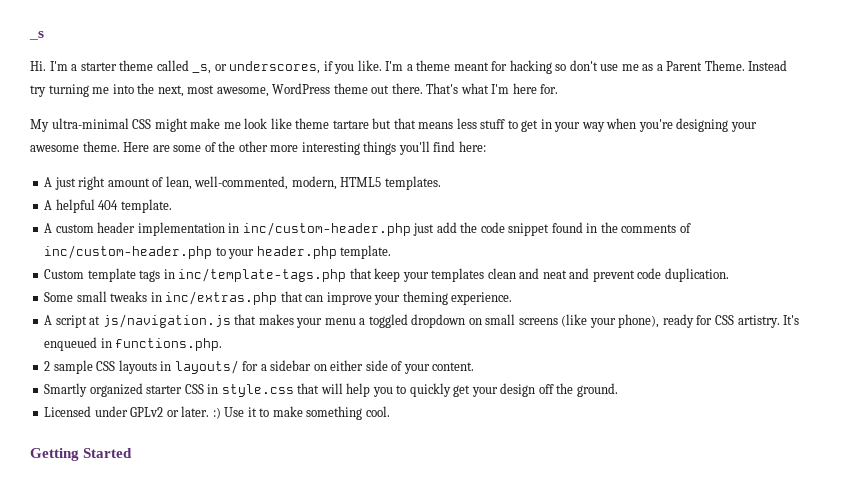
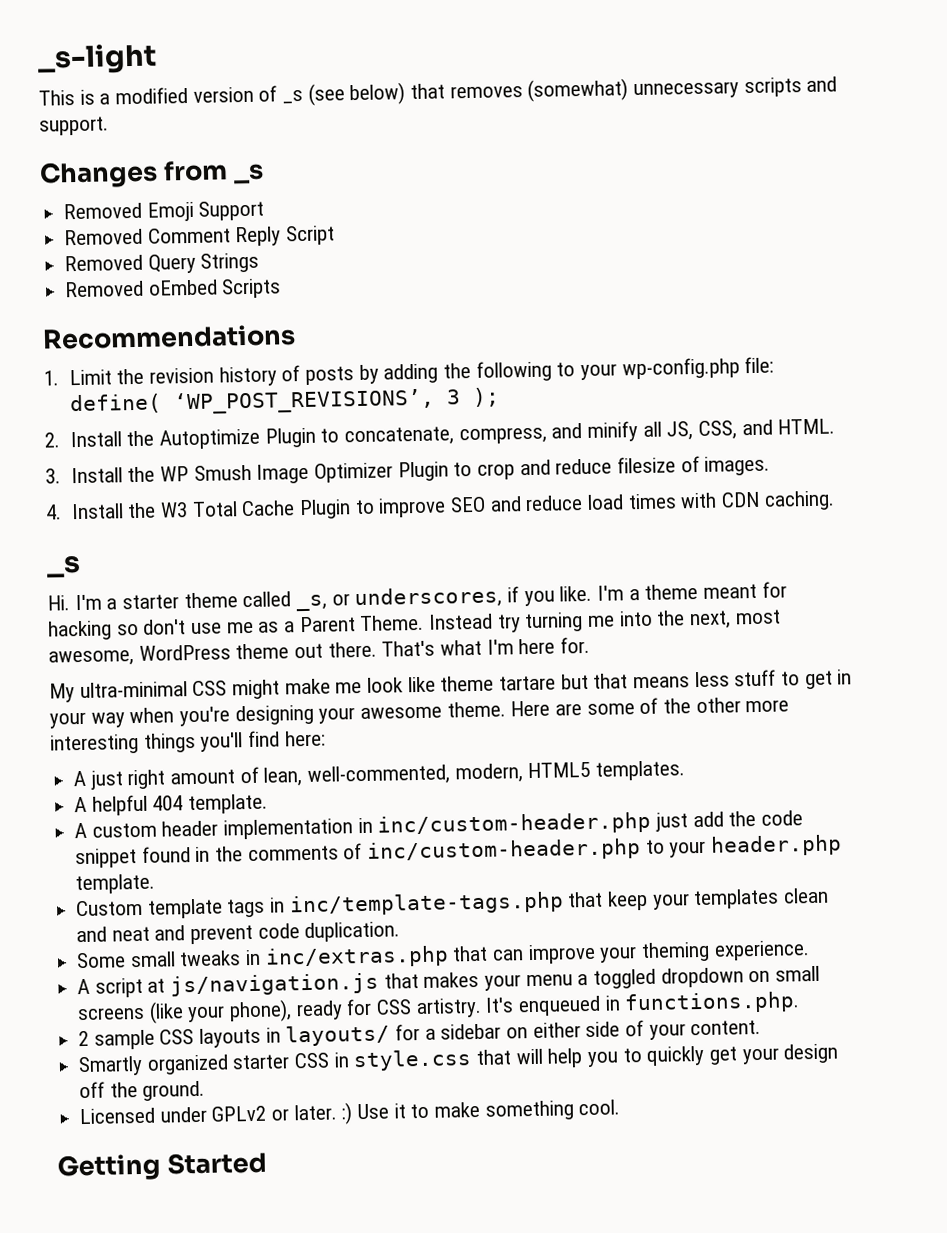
+ _s-light
+ This is a modified version of _s (see below) that removes (somewhat) unnecessary scripts and support.
+ Changes from _s
+ Removed Emoji Support
+ Removed Comment Reply Script
+ Removed Query Strings
+ Removed oEmbed Scripts
+ Recommendations
+ 1. Limit the revision history of posts by adding the following to your wp-config.php file: define( ‘WP_POST_REVISIONS’, 3 );
+ 2. Install the Autoptimize Plugin to concatenate, compress, and minify all JS, CSS, and HTML.
+ 3. Install the WP Smush Image Optimizer Plugin to crop and reduce filesize of images.
+ 4. Install the W3 Total Cache Plugin to improve SEO and reduce load times with CDN caching.

